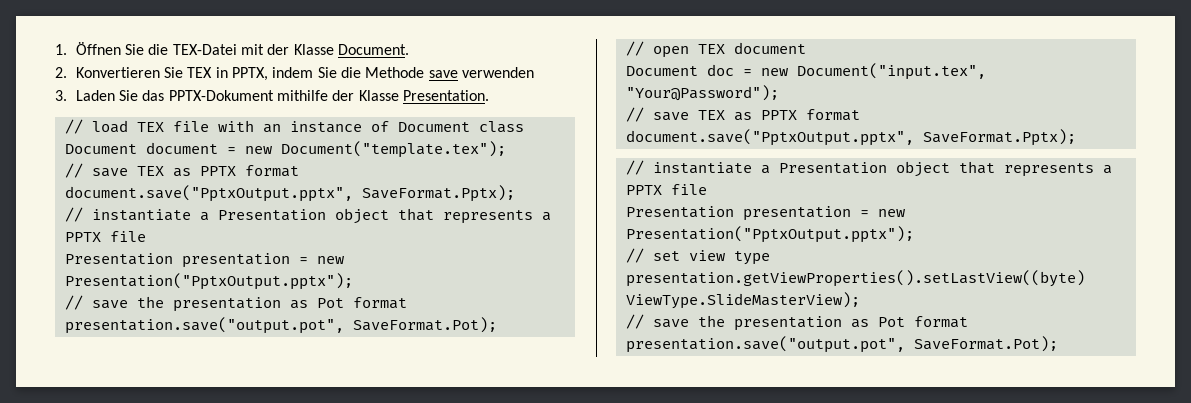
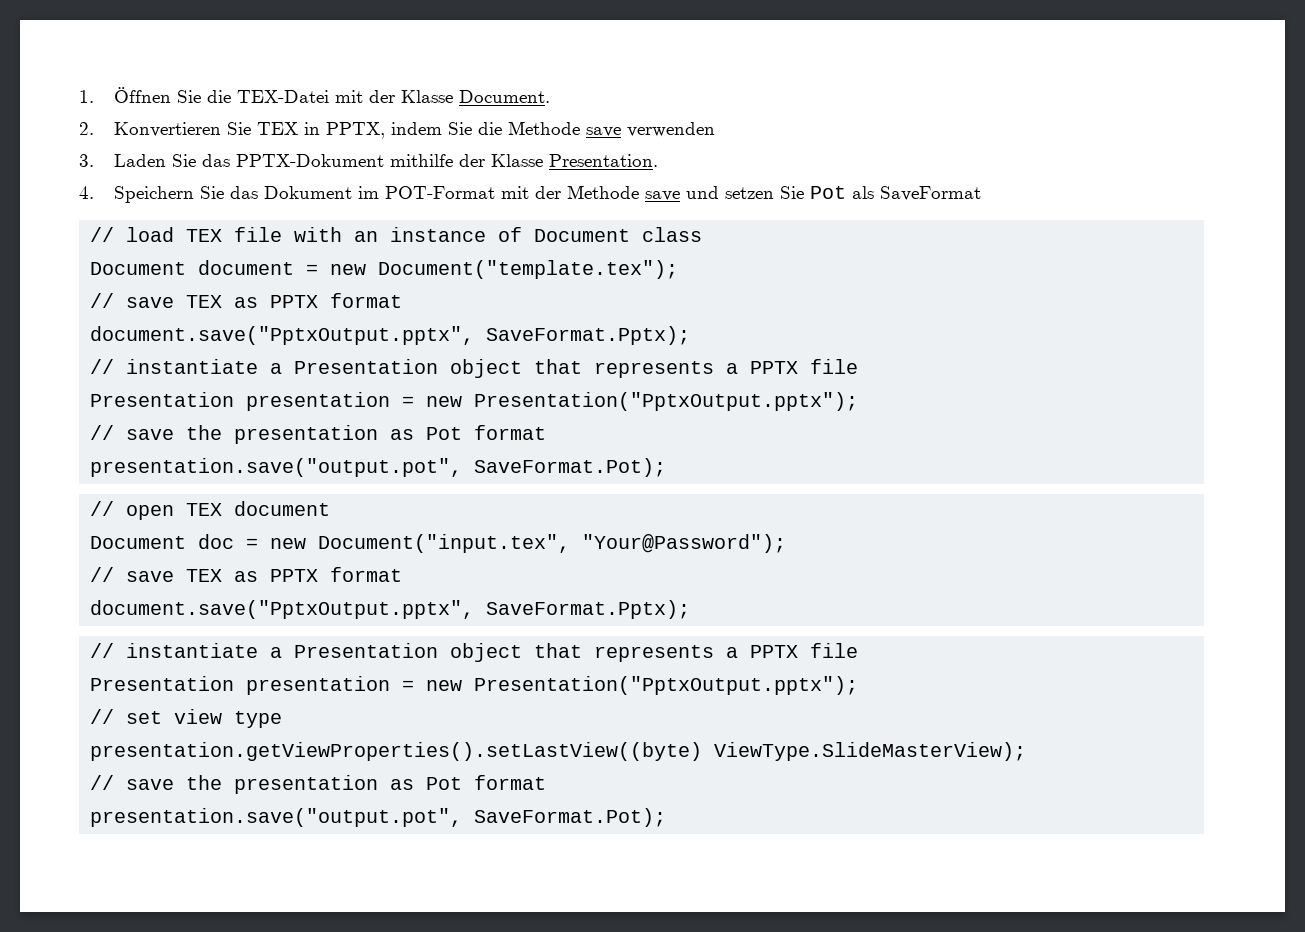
+ 4. Speichern Sie das Dokument im POT-Format mit der Methode save und setzen Sie Pot als SaveFormat

